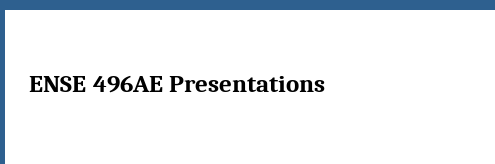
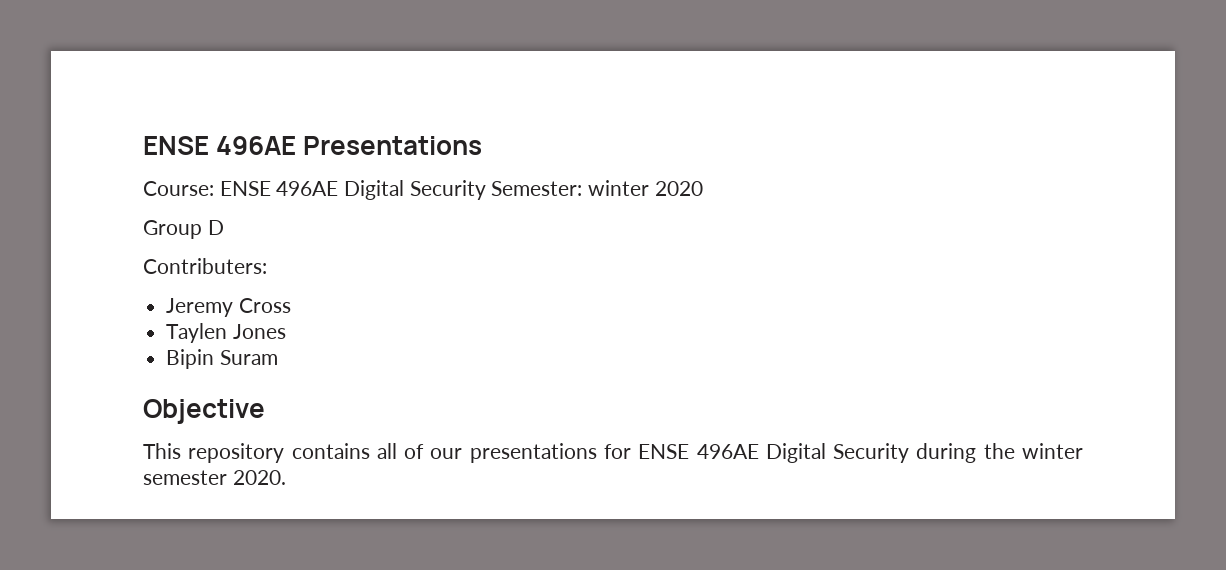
+ Course: ENSE 496AE Digital Security Semester: winter 2020
+ Group D
+ Contributers:
+ Jeremy Cross
+ Taylen Jones
+ Bipin Suram
+ Objective
+ This repository contains all of our presentations for ENSE 496AE Digital Security during the winter semester 2020.

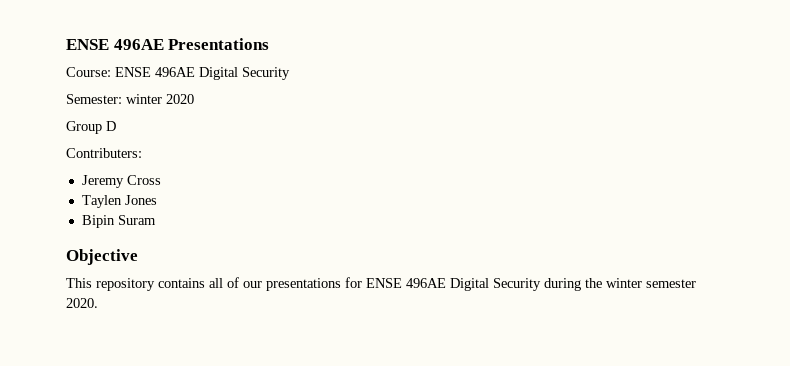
- Course: ENSE 496AE Digital Security Semester: winter 2020
+ Course: ENSE 496AE Digital Security
+ Semester: winter 2020

